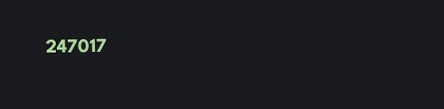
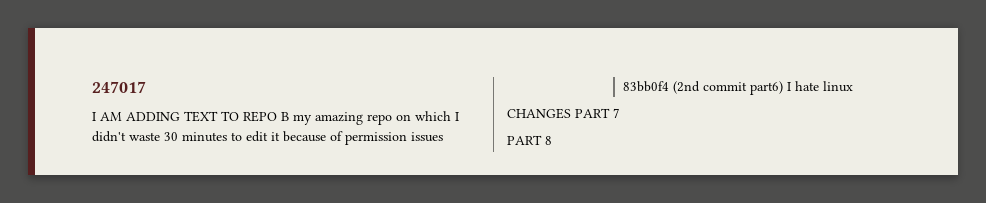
+ I AM ADDING TEXT TO REPO B my amazing repo on which I didn't waste 30 minutes to edit it because of permission issues
+ 83bb0f4 (2nd commit part6) I hate linux
+ CHANGES PART 7
+ PART 8

